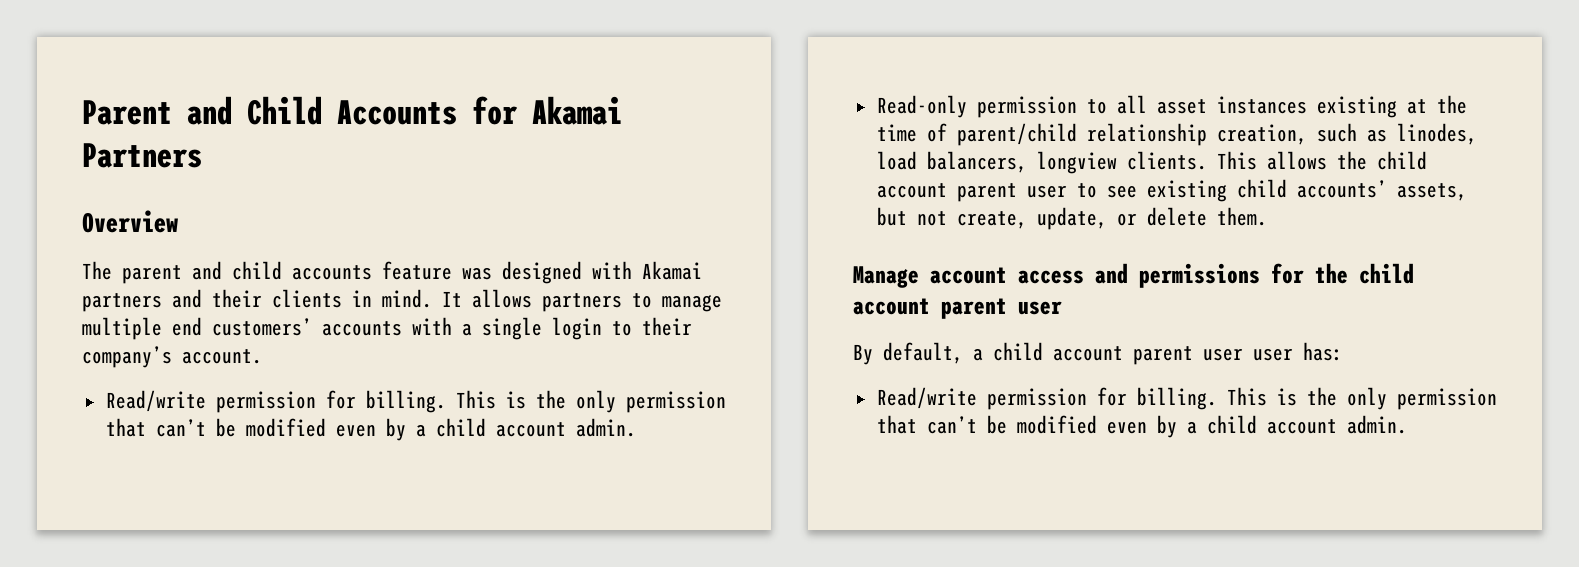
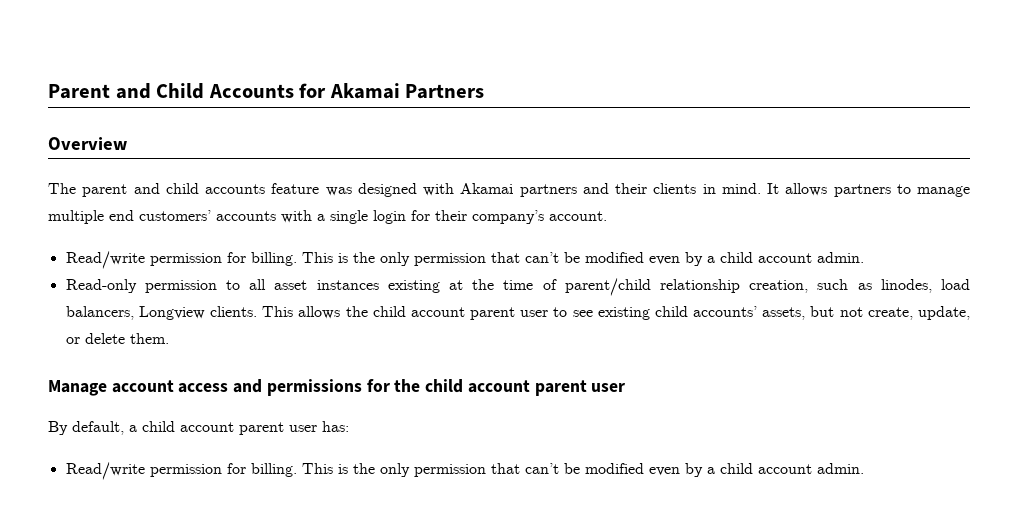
- It allows partners to manage multiple end customers’ accounts with a single login to their company’s account.
+ It allows partners to manage multiple end customers’ accounts with a single login for their company’s account.
- Read-only permission to all asset instances existing at the time of parent/child relationship creation, such as linodes, load balancers, longview clients.
+ Read-only permission to all asset instances existing at the time of parent/child relationship creation, such as linodes, load balancers, Longview clients.
- By default, a child account parent user user has:
+ By default, a child account parent user has:

